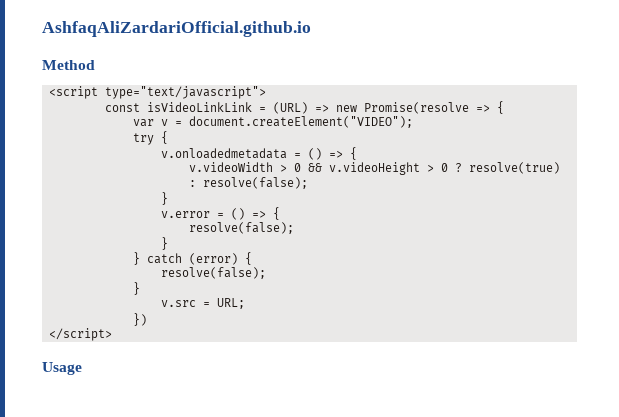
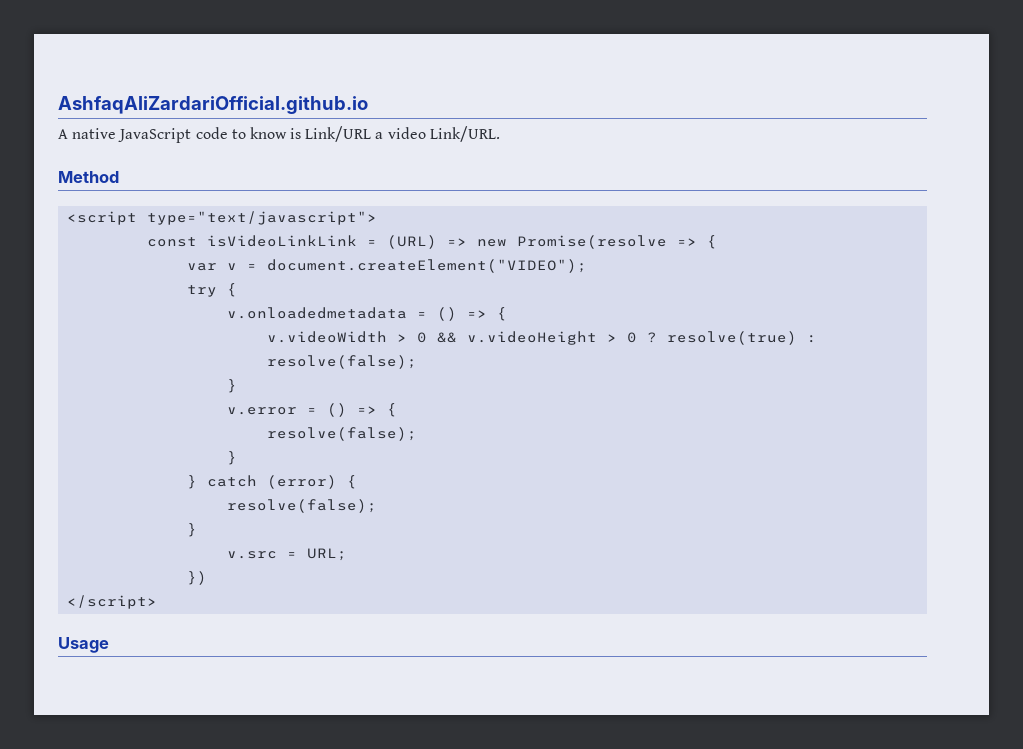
+ A native JavaScript code to know is Link/URL a video Link/URL.

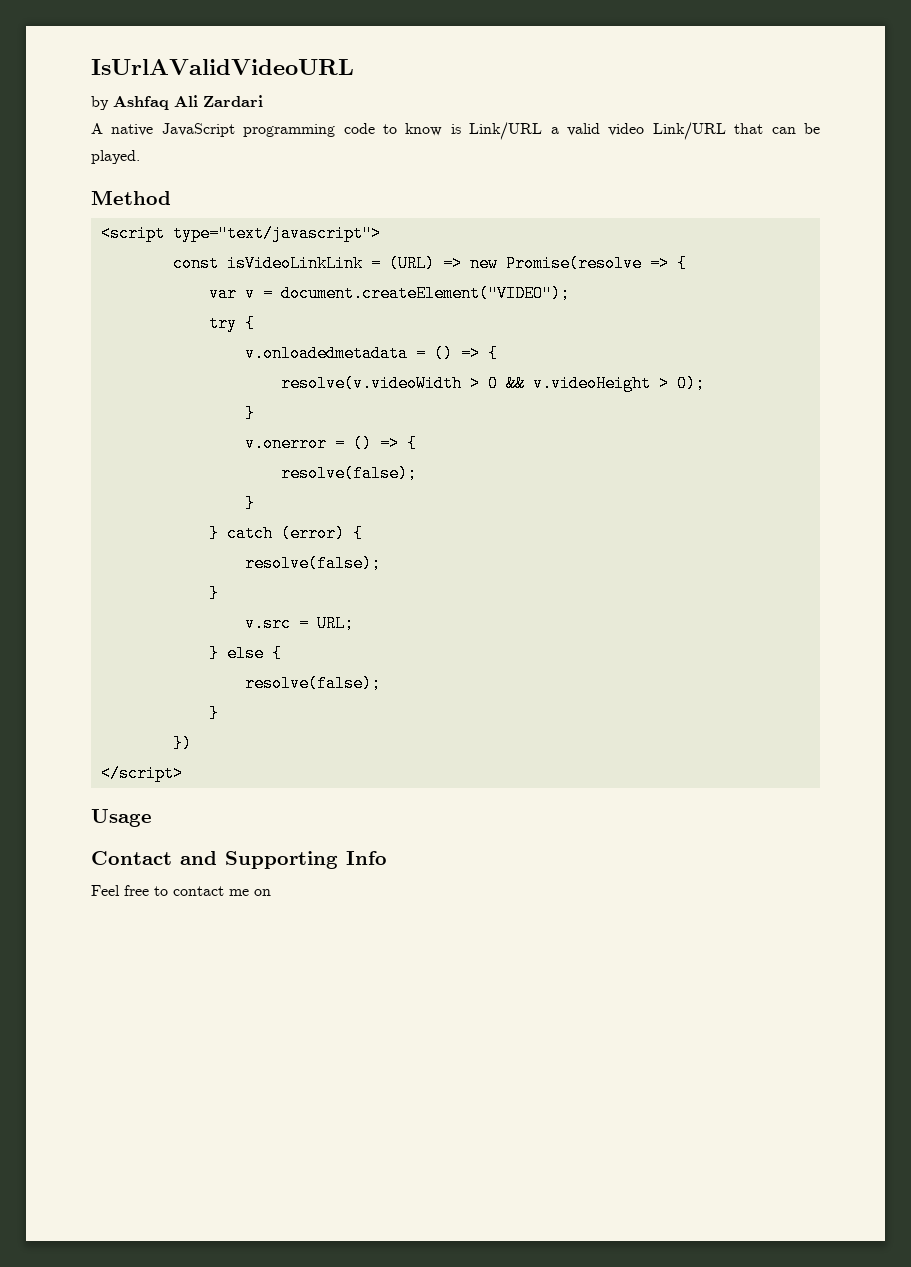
- AshfaqAliZardariOfficial.github.io
+ IsUrlAValidVideoURL
+ by Ashfaq Ali Zardari
- A native JavaScript code to know is Link/URL a video Link/URL.
+ A native JavaScript programming code to know is Link/URL a valid video Link/URL that can be played.
- v.videoWidth > 0 && v.videoHeight > 0 ? resolve(true) : resolve(false);
+ resolve(v.videoWidth > 0 && v.videoHeight > 0);
  }
- v.error = () => {
+ v.onerror = () => {
+ } else {
+ resolve(false);
+ }
  })
  </script>
  Usage
+ Contact and Supporting Info
+ Feel free to contact me on

